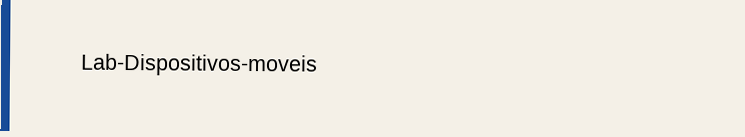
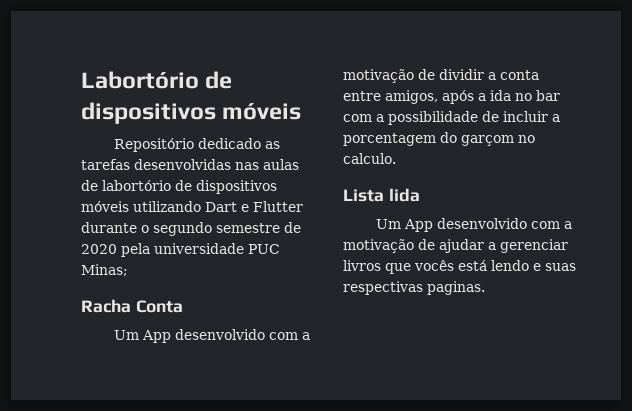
- Lab-Dispositivos-moveis
+ Labortório de dispositivos móveis
+ Repositório dedicado as tarefas desenvolvidas nas aulas de labortório de dispositivos móveis utilizando Dart e Flutter durante o segundo semestre de 2020 pela universidade PUC Minas;
+ Racha Conta
+ Um App desenvolvido com a motivação de dividir a conta entre amigos, após a ida no bar com a possibilidade de incluir a porcentagem do garçom no calculo.
+ Lista lida
+ Um App desenvolvido com a motivação de ajudar a gerenciar livros que vocês está lendo e suas respectivas paginas.

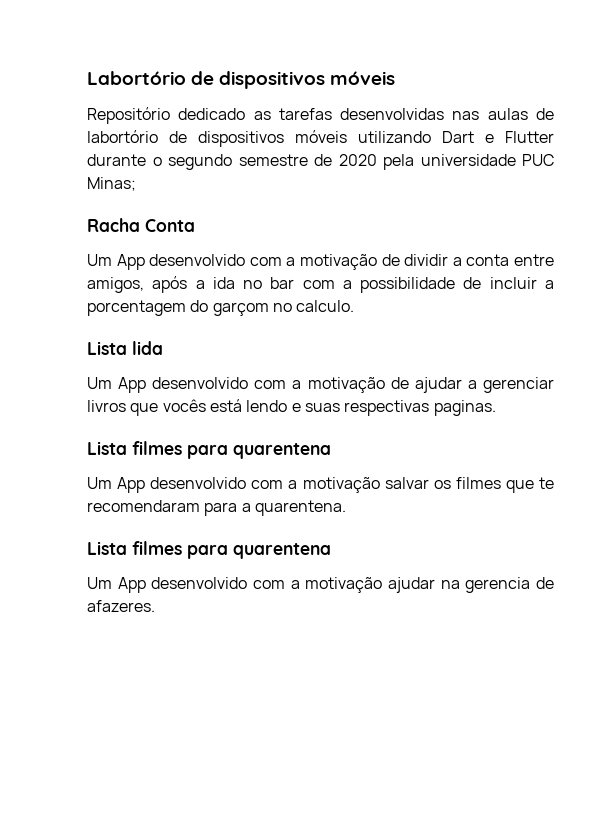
  Um App desenvolvido com a motivação de ajudar a gerenciar livros que vocês está lendo e suas respectivas paginas.
+ Lista filmes para quarentena
+ Um App desenvolvido com a motivação salvar os filmes que te recomendaram para a quarentena.
+ Lista filmes para quarentena
+ Um App desenvolvido com a motivação ajudar na gerencia de afazeres.

